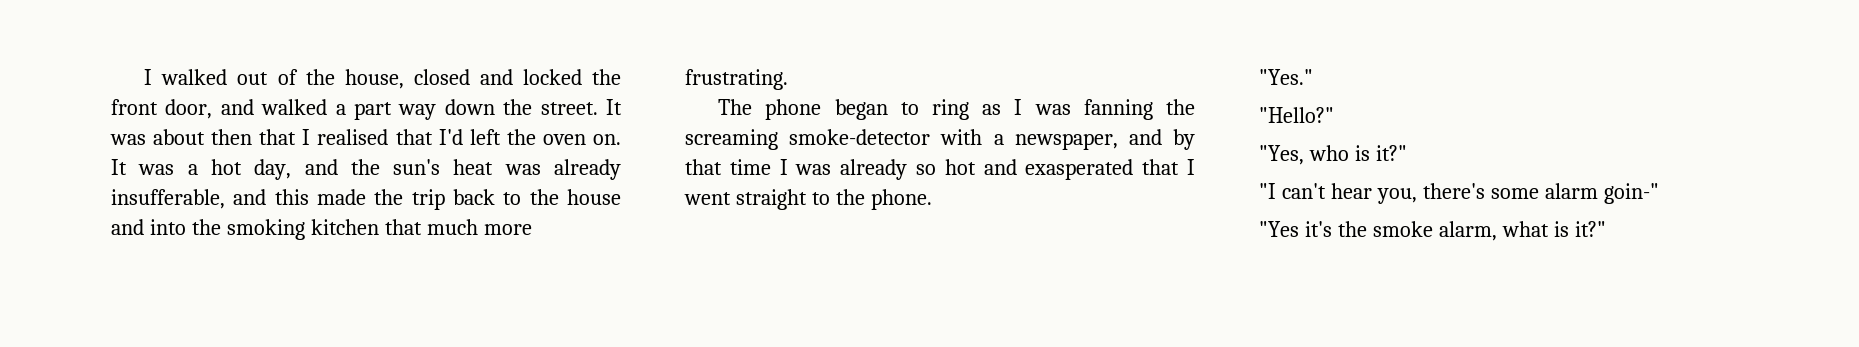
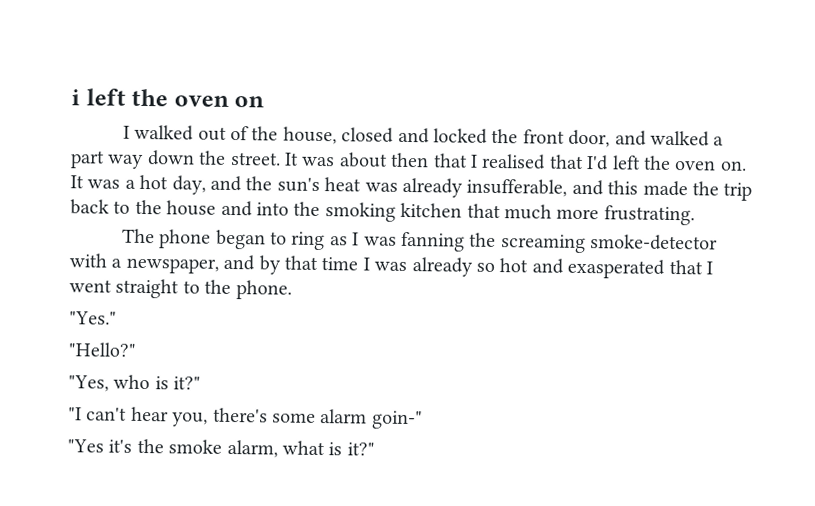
+ i left the oven on

